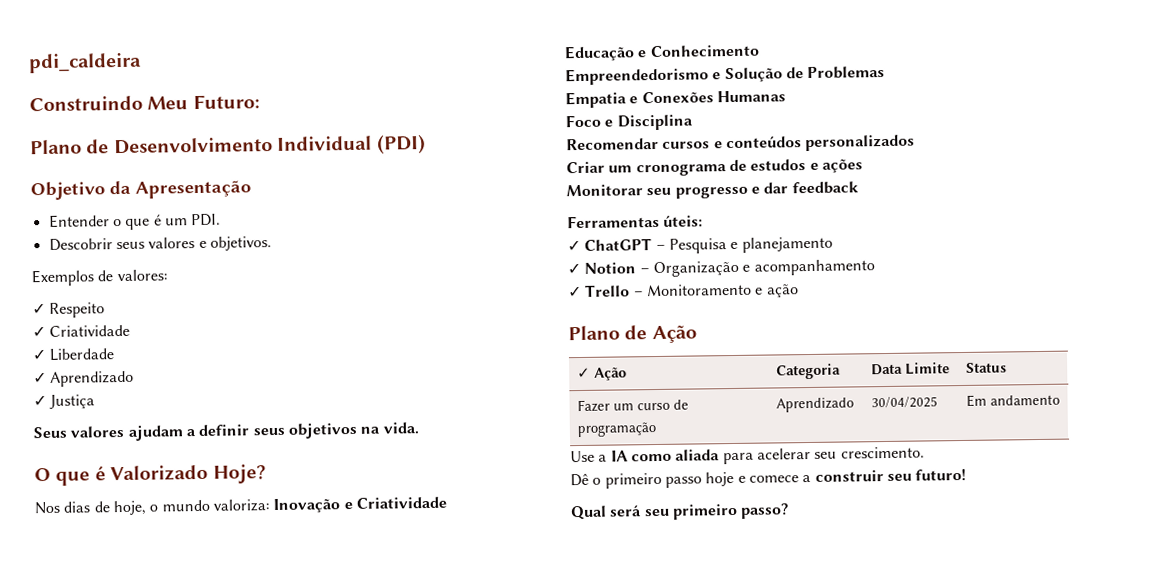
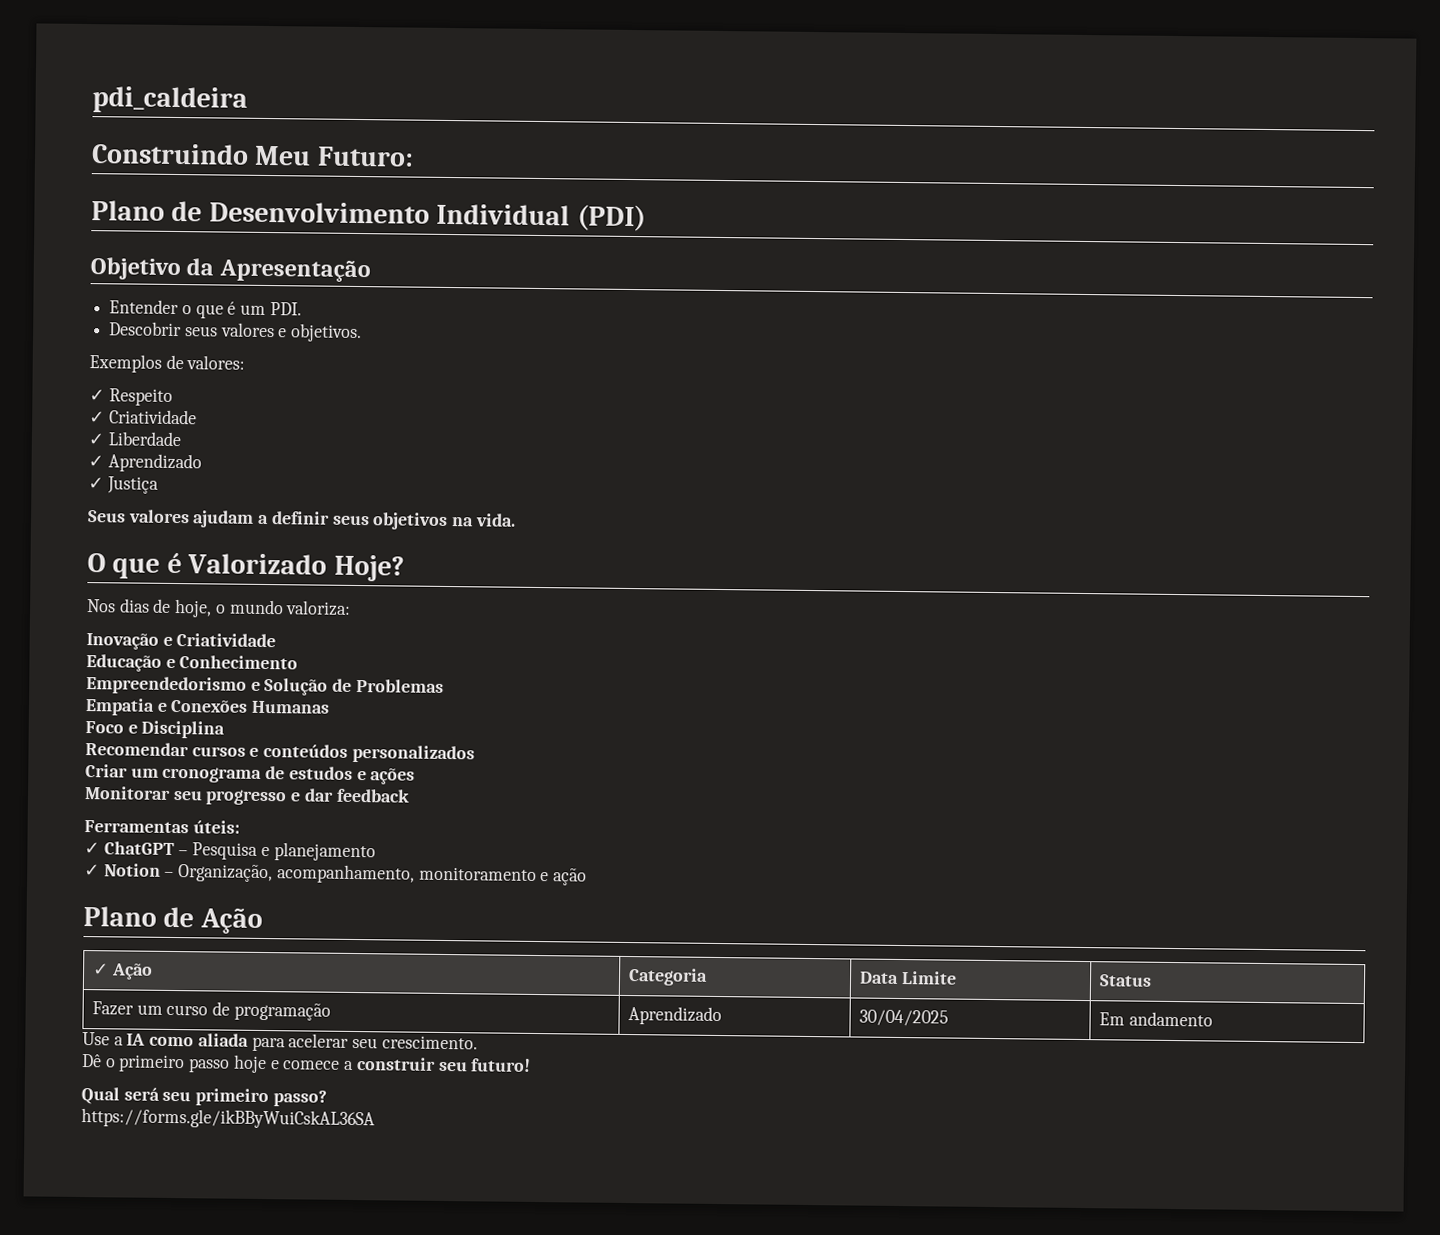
- Nos dias de hoje, o mundo valoriza: Inovação e Criatividade
+ Nos dias de hoje, o mundo valoriza:
+ Inovação e Criatividade
- ✓ Notion – Organização e acompanhamento
- ✓ Trello – Monitoramento e ação
+ ✓ Notion – Organização, acompanhamento, monitoramento e ação
+ https://forms.gle/ikBByWuiCskAL36SA

